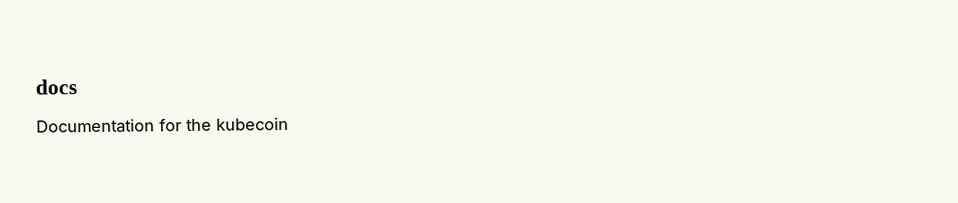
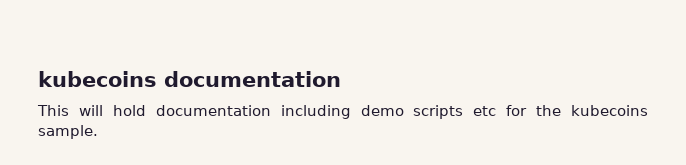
- docs
- Documentation for the kubecoin
+ kubecoins documentation
+ This will hold documentation including demo scripts etc for the kubecoins sample.

